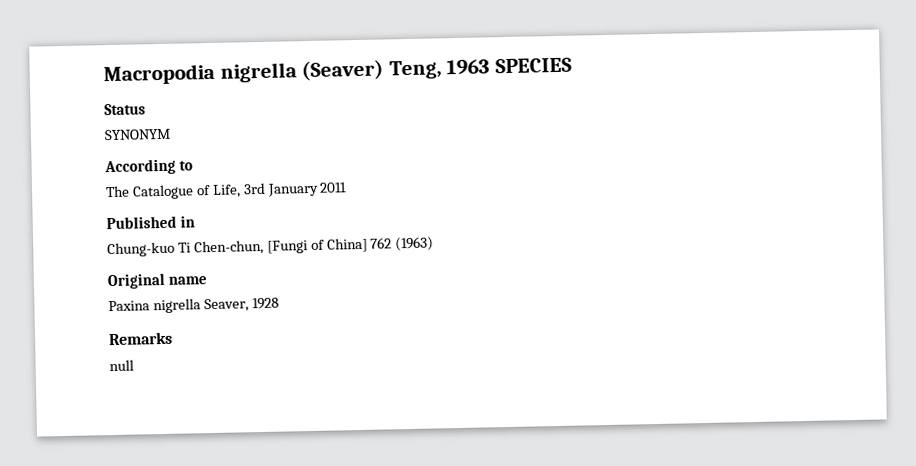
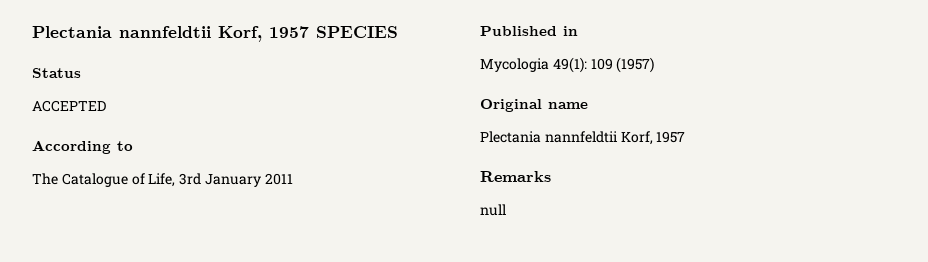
- Macropodia nigrella (Seaver) Teng, 1963 SPECIES
+ Plectania nannfeldtii Korf, 1957 SPECIES
- SYNONYM
+ ACCEPTED
- Chung-kuo Ti Chen-chun, [Fungi of China] 762 (1963)
+ Mycologia 49(1): 109 (1957)
  Original name
- Paxina nigrella Seaver, 1928
+ Plectania nannfeldtii Korf, 1957

